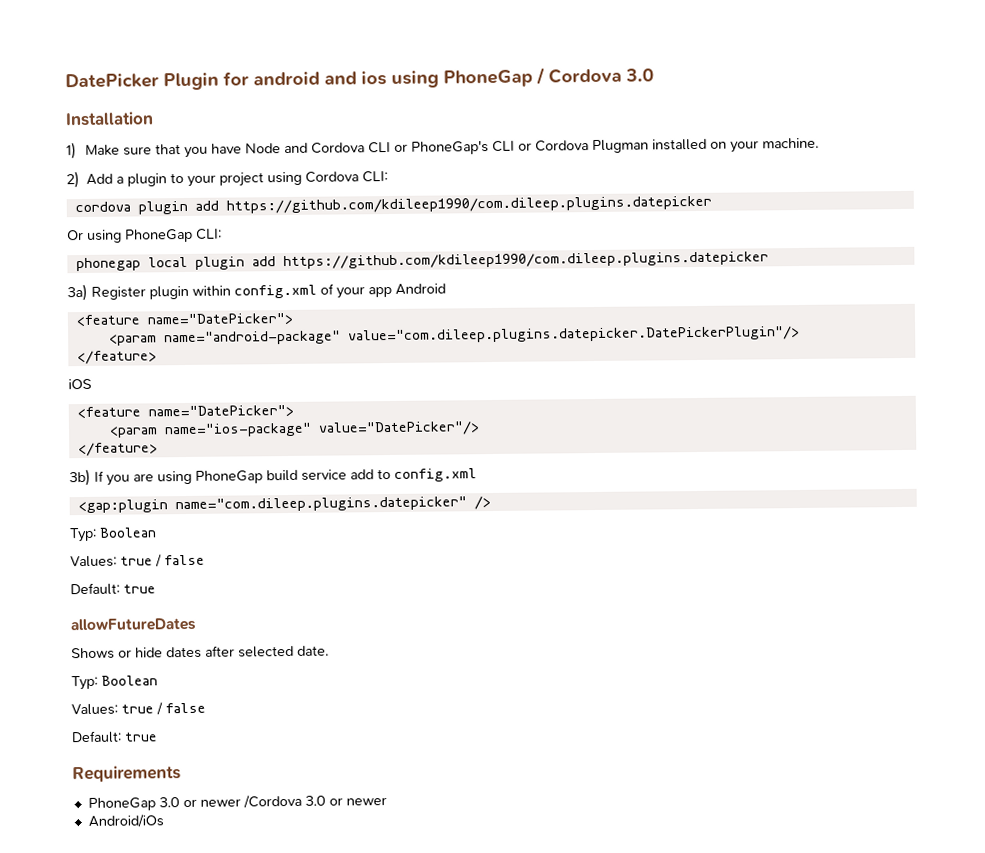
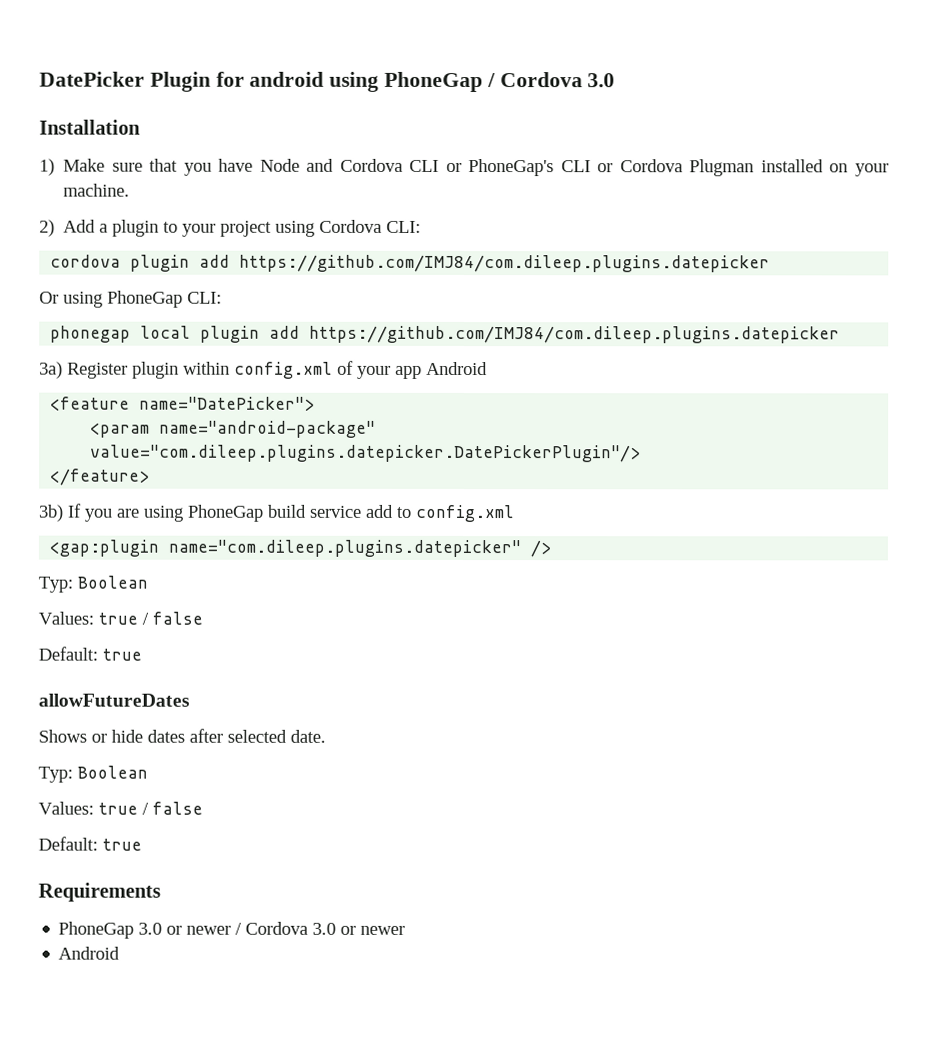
- DatePicker Plugin for android and ios using PhoneGap / Cordova 3.0
+ DatePicker Plugin for android using PhoneGap / Cordova 3.0
- cordova plugin add https://github.com/kdileep1990/com.dileep.plugins.datepicker
+ cordova plugin add https://github.com/IMJ84/com.dileep.plugins.datepicker
- phonegap local plugin add https://github.com/kdileep1990/com.dileep.plugins.datepicker
+ phonegap local plugin add https://github.com/IMJ84/com.dileep.plugins.datepicker
- iOS
- <feature name="DatePicker">
- <param name="ios-package" value="DatePicker"/>
- </feature>
- PhoneGap 3.0 or newer /Cordova 3.0 or newer
- Android/iOs
+ PhoneGap 3.0 or newer / Cordova 3.0 or newer
+ Android

